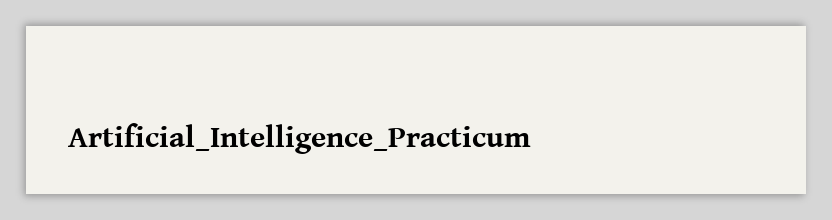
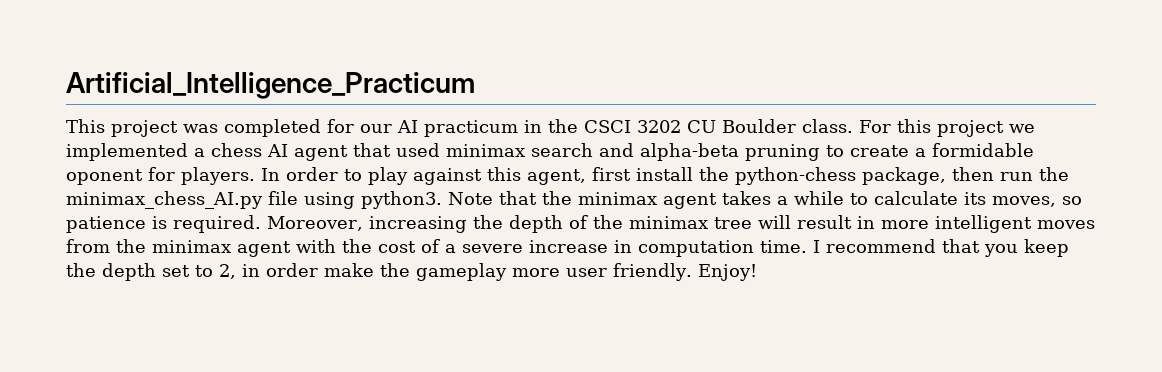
+ This project was completed for our AI practicum in the CSCI 3202 CU Boulder class. For this project we implemented a chess AI agent that used minimax search and alpha-beta pruning to create a formidable oponent for players. In order to play against this agent, first install the python-chess package, then run the minimax_chess_AI.py file using python3. Note that the minimax agent takes a while to calculate its moves, so patience is required. Moreover, increasing the depth of the minimax tree will result in more intelligent moves from the minimax agent with the cost of a severe increase in computation time. I recommend that you keep the depth set to 2, in order make the gameplay more user friendly. Enjoy!

